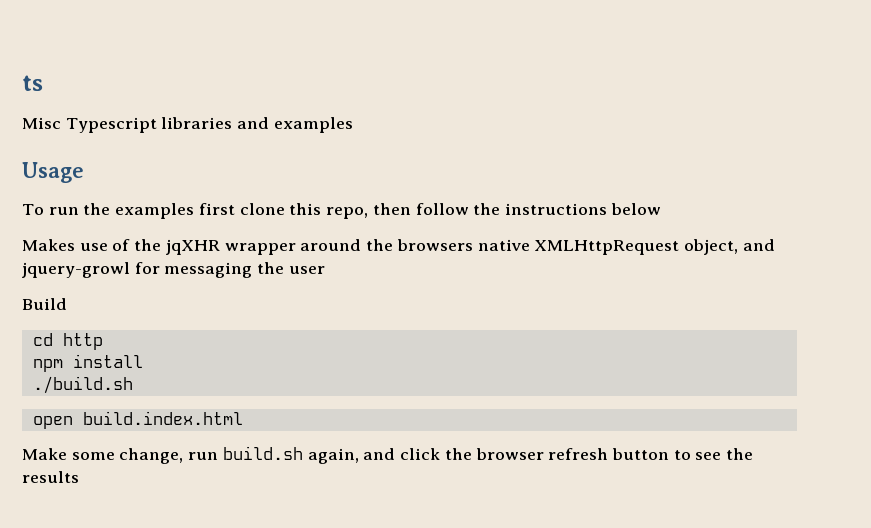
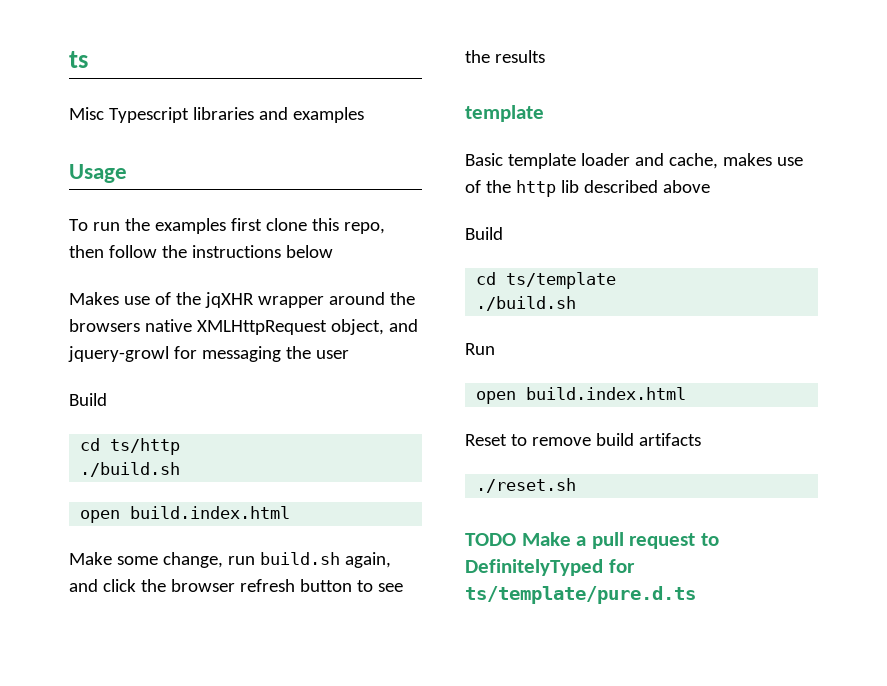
- cd http
- npm install
+ cd ts/http
  Make some change, run build.sh again, and click the browser refresh button to see the results
+ template
+ Basic template loader and cache, makes use of the http lib described above
+ Build
+ cd ts/template
+ ./build.sh
+ Run
+ open build.index.html
+ Reset to remove build artifacts
+ ./reset.sh
+ TODO Make a pull request to DefinitelyTyped for ts/template/pure.d.ts

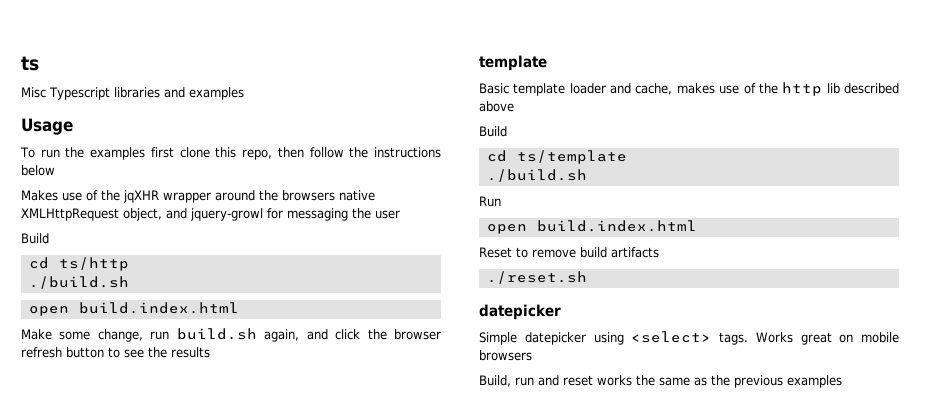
  ./reset.sh
- TODO Make a pull request to DefinitelyTyped for ts/template/pure.d.ts
+ datepicker
+ Simple datepicker using <select> tags. Works great on mobile browsers
+ Build, run and reset works the same as the previous examples

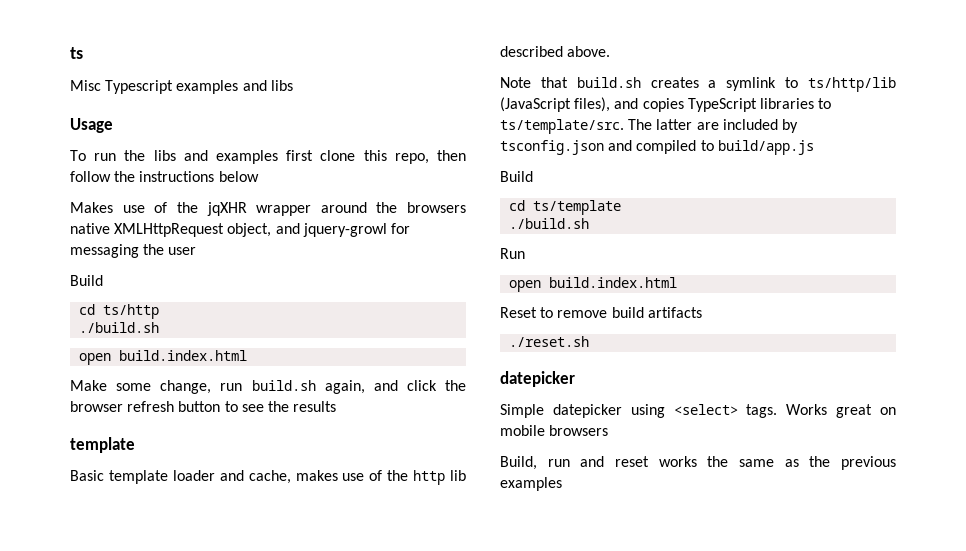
- Misc Typescript libraries and examples
+ Misc Typescript examples and libs
- To run the examples first clone this repo, then follow the instructions below
+ To run the libs and examples first clone this repo, then follow the instructions below
- Basic template loader and cache, makes use of the http lib described above
+ Basic template loader and cache, makes use of the http lib described above.
+ Note that build.sh creates a symlink to ts/http/lib (JavaScript files), and copies TypeScript libraries to ts/template/src. The latter are included by tsconfig.json and compiled to build/app.js

